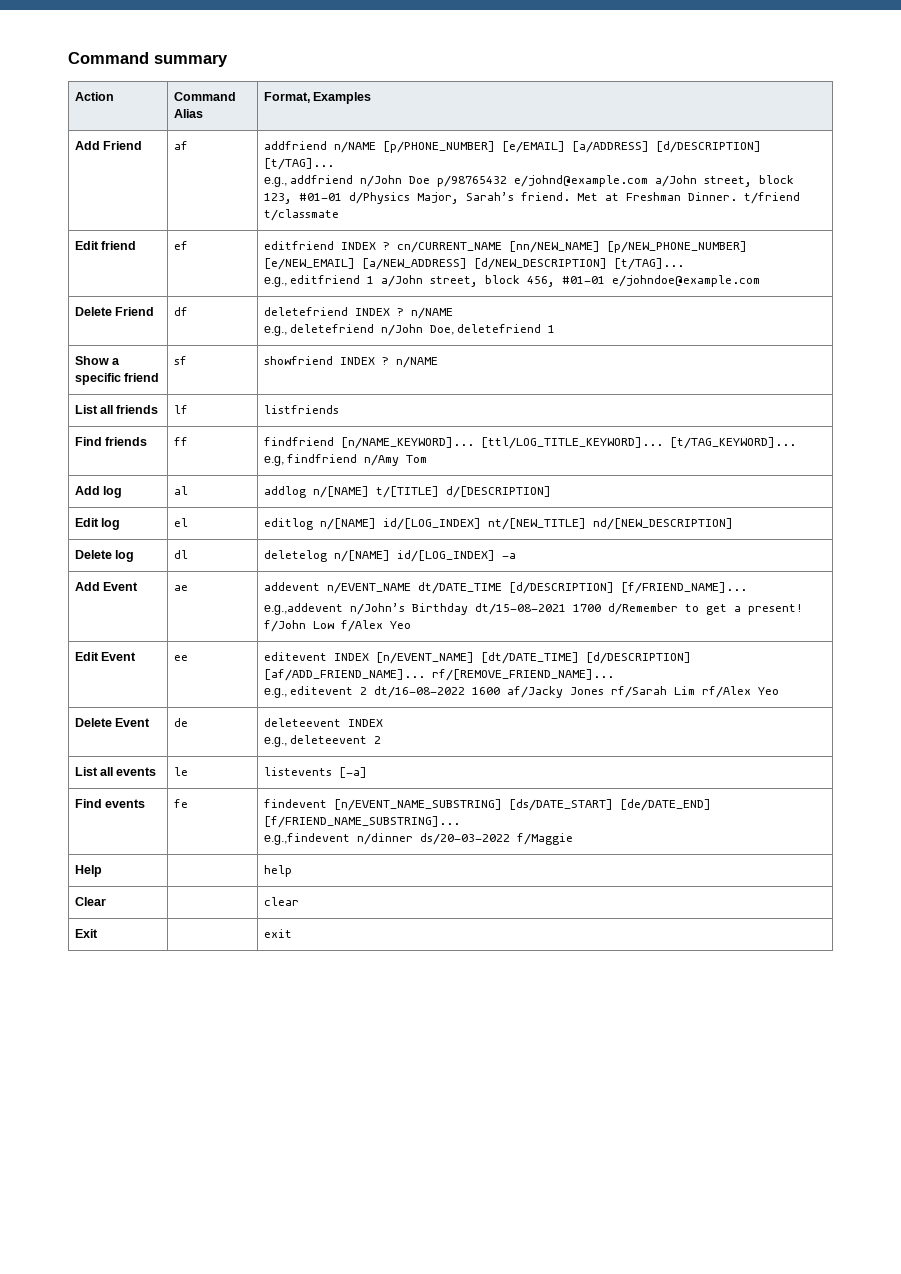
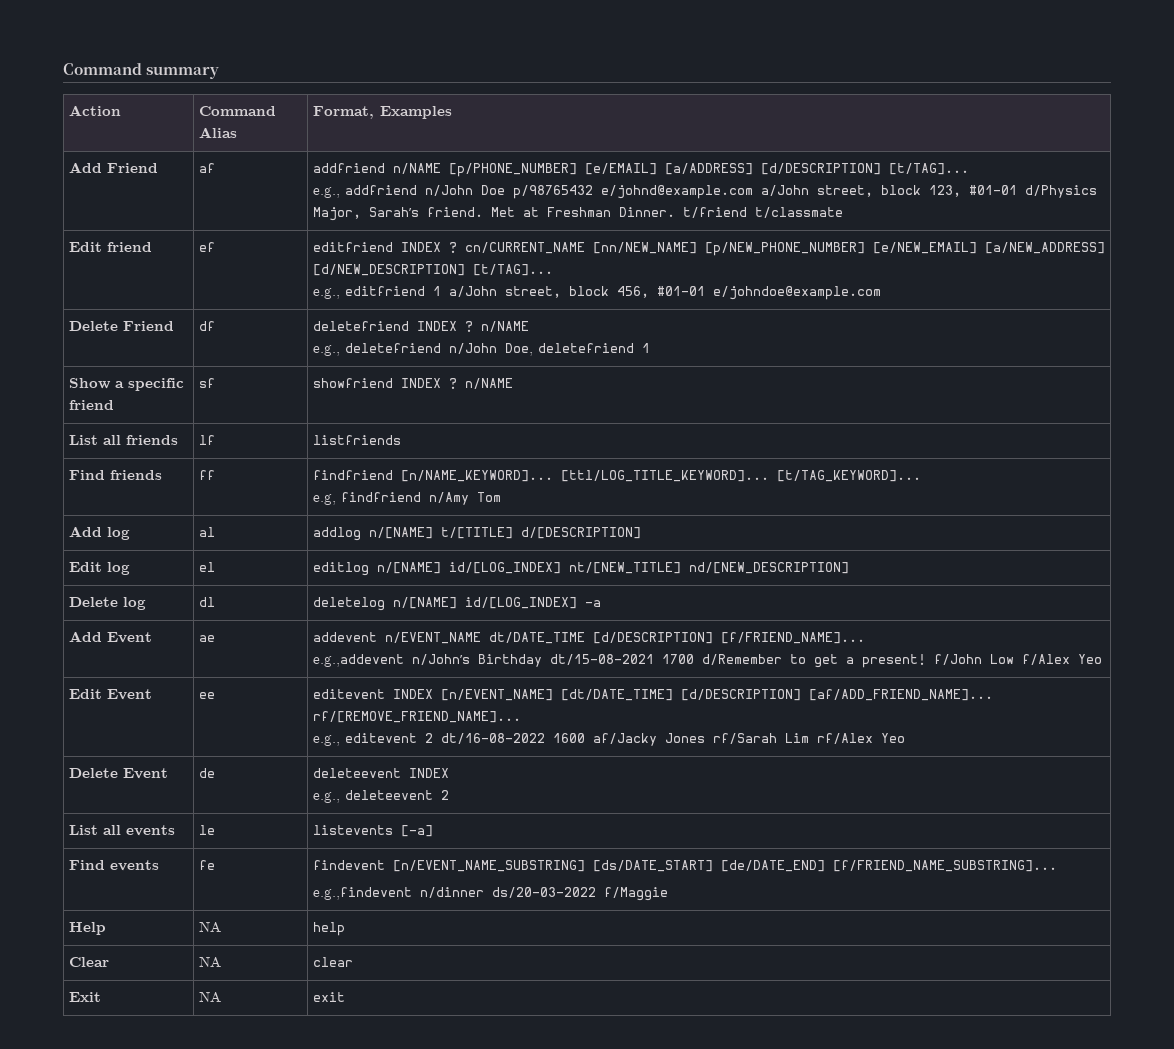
- Help | | help
+ Help | NA | help
- Clear | | clear
+ Clear | NA | clear
- Exit | | exit
+ Exit | NA | exit

